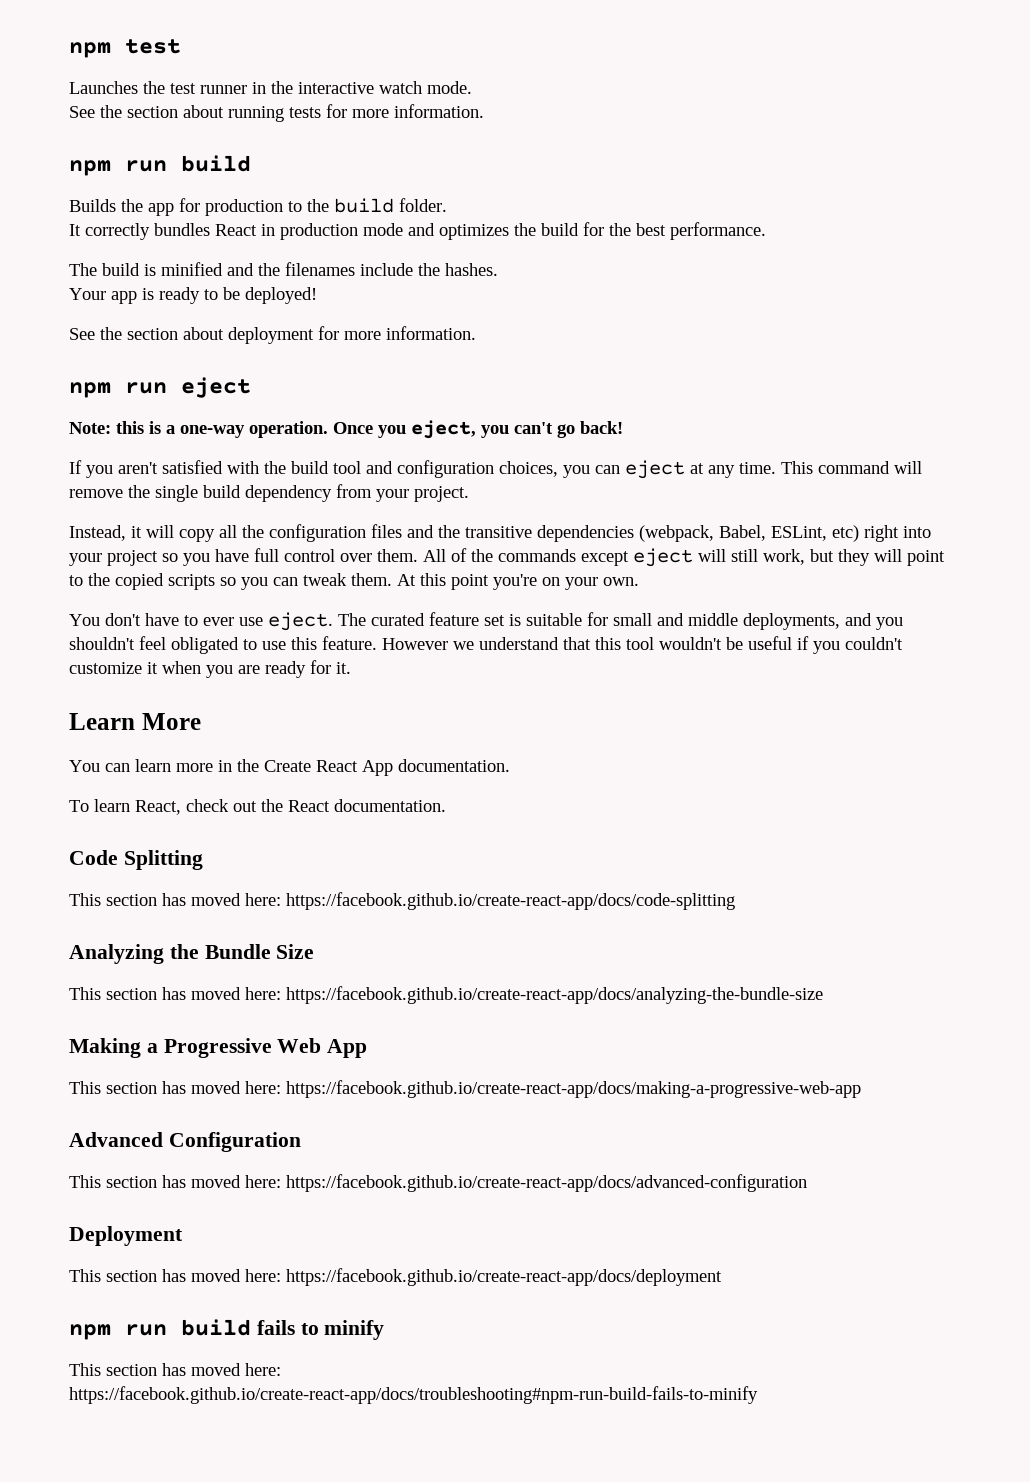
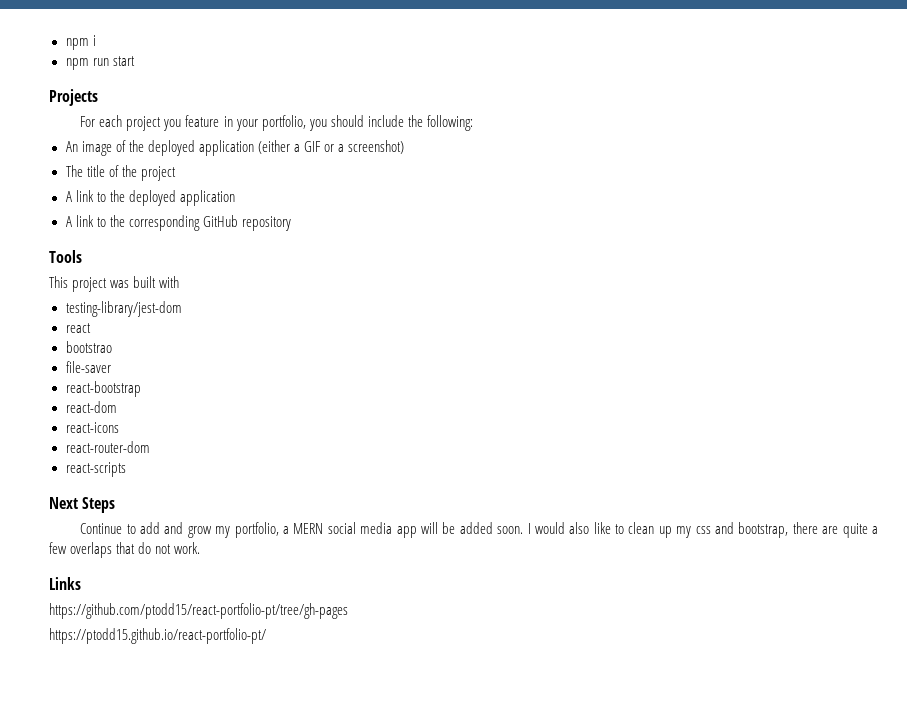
- npm test
- Launches the test runner in the interactive watch mode.
- See the section about running tests for more information.
- npm run build
- Builds the app for production to the build folder.
- It correctly bundles React in production mode and optimizes the build for the best performance.
- The build is minified and the filenames include the hashes.
- Your app is ready to be deployed!
- See the section about deployment for more information.
- npm run eject
- Note: this is a one-way operation. Once you eject, you can't go back!
- If you aren't satisfied with the build tool and configuration choices, you can eject at any time. This command will remove the single build dependency from your project.
- Instead, it will copy all the configuration files and the transitive dependencies (webpack, Babel, ESLint, etc) right into your project so you have full control over them. All of the commands except eject will still work, but they will point to the copied scripts so you can tweak them. At this point you're on your own.
- You don't have to ever use eject. The curated feature set is suitable for small and middle deployments, and you shouldn't feel obligated to use this feature. However we understand that this tool wouldn't be useful if you couldn't customize it when you are ready for it.
- Learn More
- You can learn more in the Create React App documentation.
- To learn React, check out the React documentation.
- Code Splitting
- This section has moved here: https://facebook.github.io/create-react-app/docs/code-splitting
- Analyzing the Bundle Size
- This section has moved here: https://facebook.github.io/create-react-app/docs/analyzing-the-bundle-size
- Making a Progressive Web App
- This section has moved here: https://facebook.github.io/create-react-app/docs/making-a-progressive-web-app
- Advanced Configuration
- This section has moved here: https://facebook.github.io/create-react-app/docs/advanced-configuration
- Deployment
- This section has moved here: https://facebook.github.io/create-react-app/docs/deployment
- npm run build fails to minify
- This section has moved here: https://facebook.github.io/create-react-app/docs/troubleshooting#npm-run-build-fails-to-minify
+ npm i
+ npm run start
+ Projects
+ For each project you feature in your portfolio, you should include the following:
+ An image of the deployed application (either a GIF or a screenshot)
+ The title of the project
+ A link to the deployed application
+ A link to the corresponding GitHub repository
+ Tools
+ This project was built with
+ testing-library/jest-dom
+ react
+ bootstrao
+ file-saver
+ react-bootstrap
+ react-dom
+ react-icons
+ react-router-dom
+ react-scripts
+ Next Steps
+ Continue to add and grow my portfolio, a MERN social media app will be added soon. I would also like to clean up my css and bootstrap, there are quite a few overlaps that do not work.
+ Links
+ https://github.com/ptodd15/react-portfolio-pt/tree/gh-pages
+ https://ptodd15.github.io/react-portfolio-pt/

